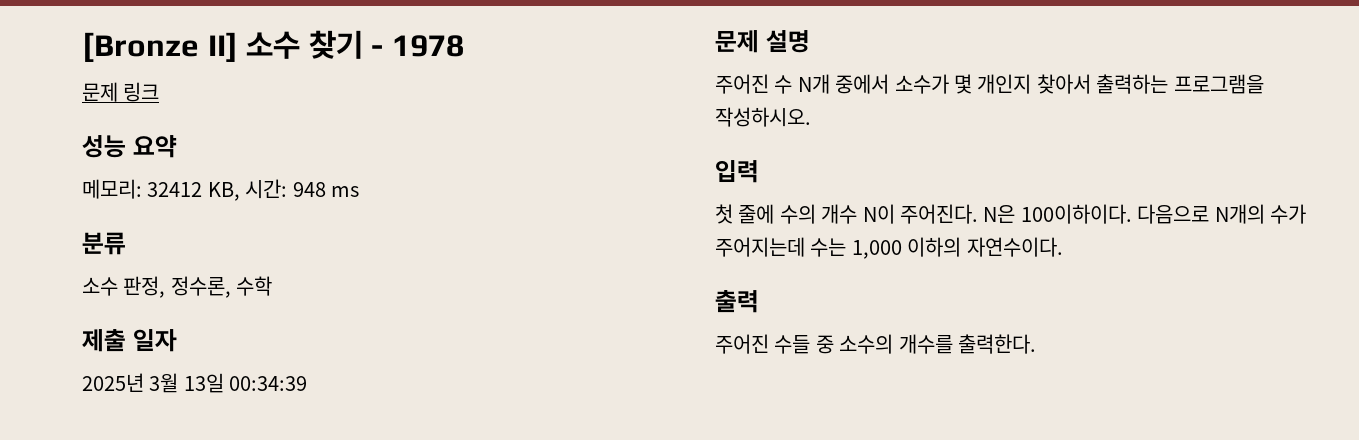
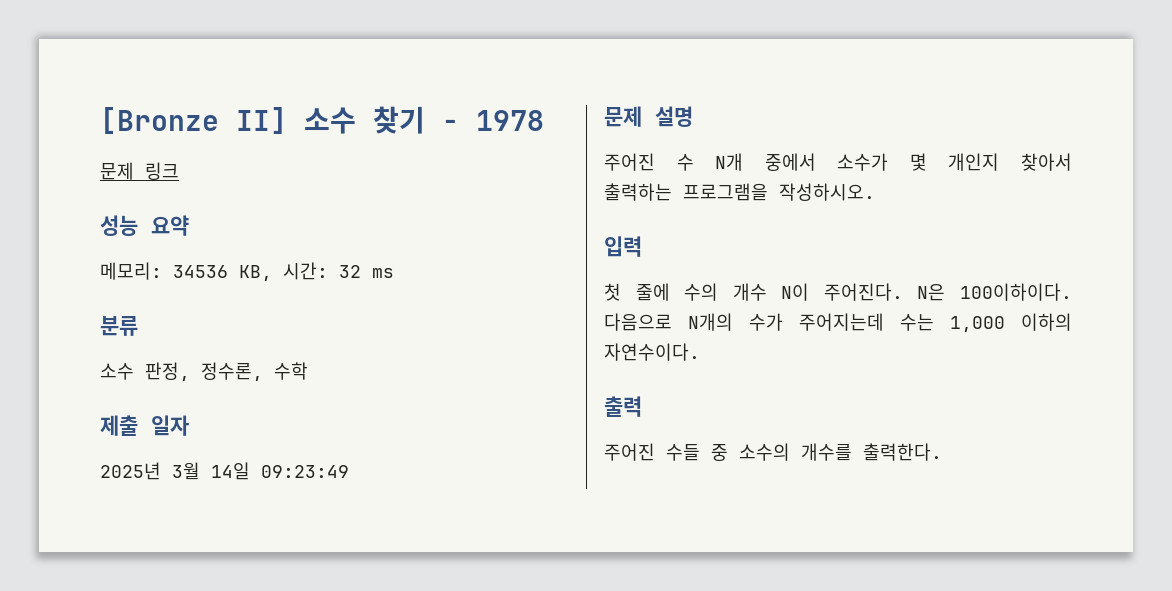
- 메모리: 32412 KB, 시간: 948 ms
+ 메모리: 34536 KB, 시간: 32 ms
- 2025년 3월 13일 00:34:39
+ 2025년 3월 14일 09:23:49

